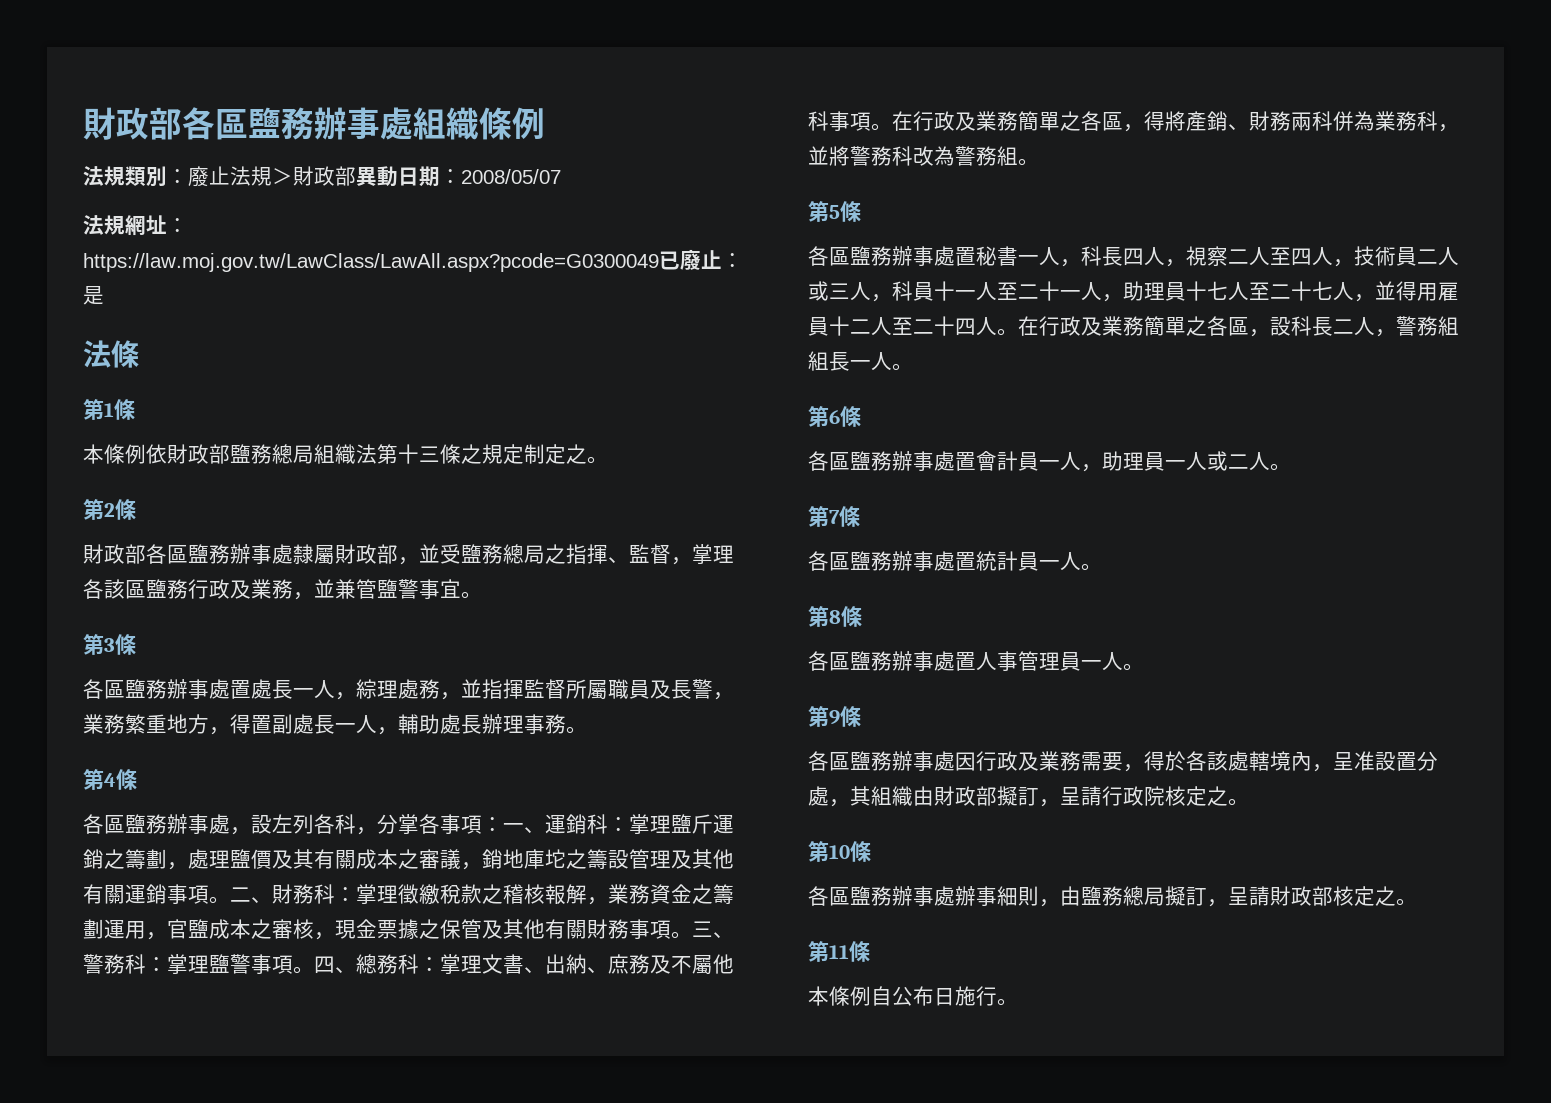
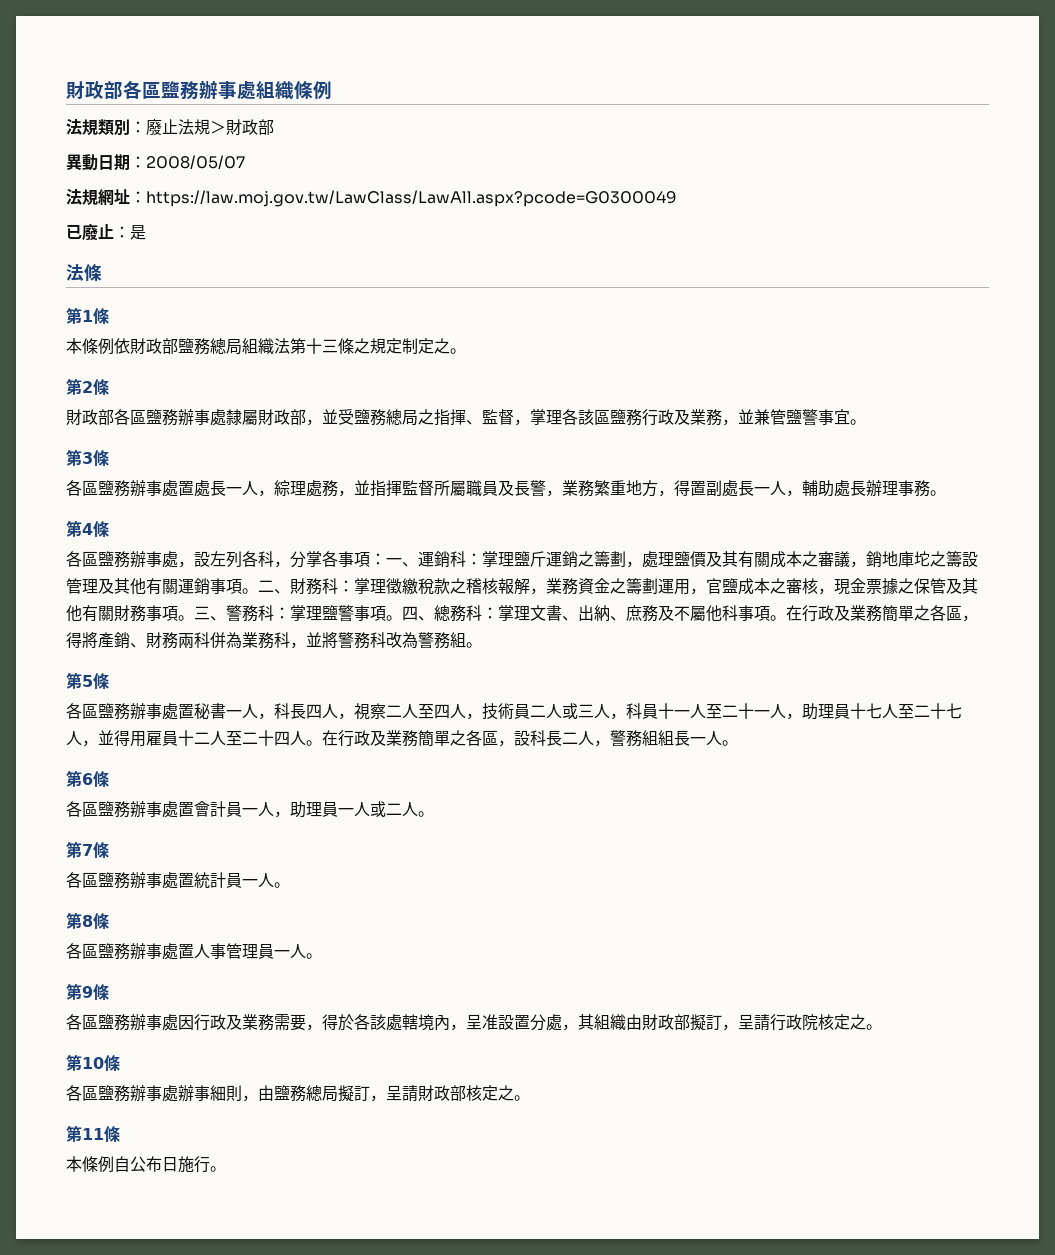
- 法規類別：廢止法規＞財政部異動日期：2008/05/07
+ 法規類別：廢止法規＞財政部
+ 異動日期：2008/05/07
- 法規網址：https://law.moj.gov.tw/LawClass/LawAll.aspx?pcode=G0300049已廢止：是
+ 法規網址：https://law.moj.gov.tw/LawClass/LawAll.aspx?pcode=G0300049
+ 已廢止：是

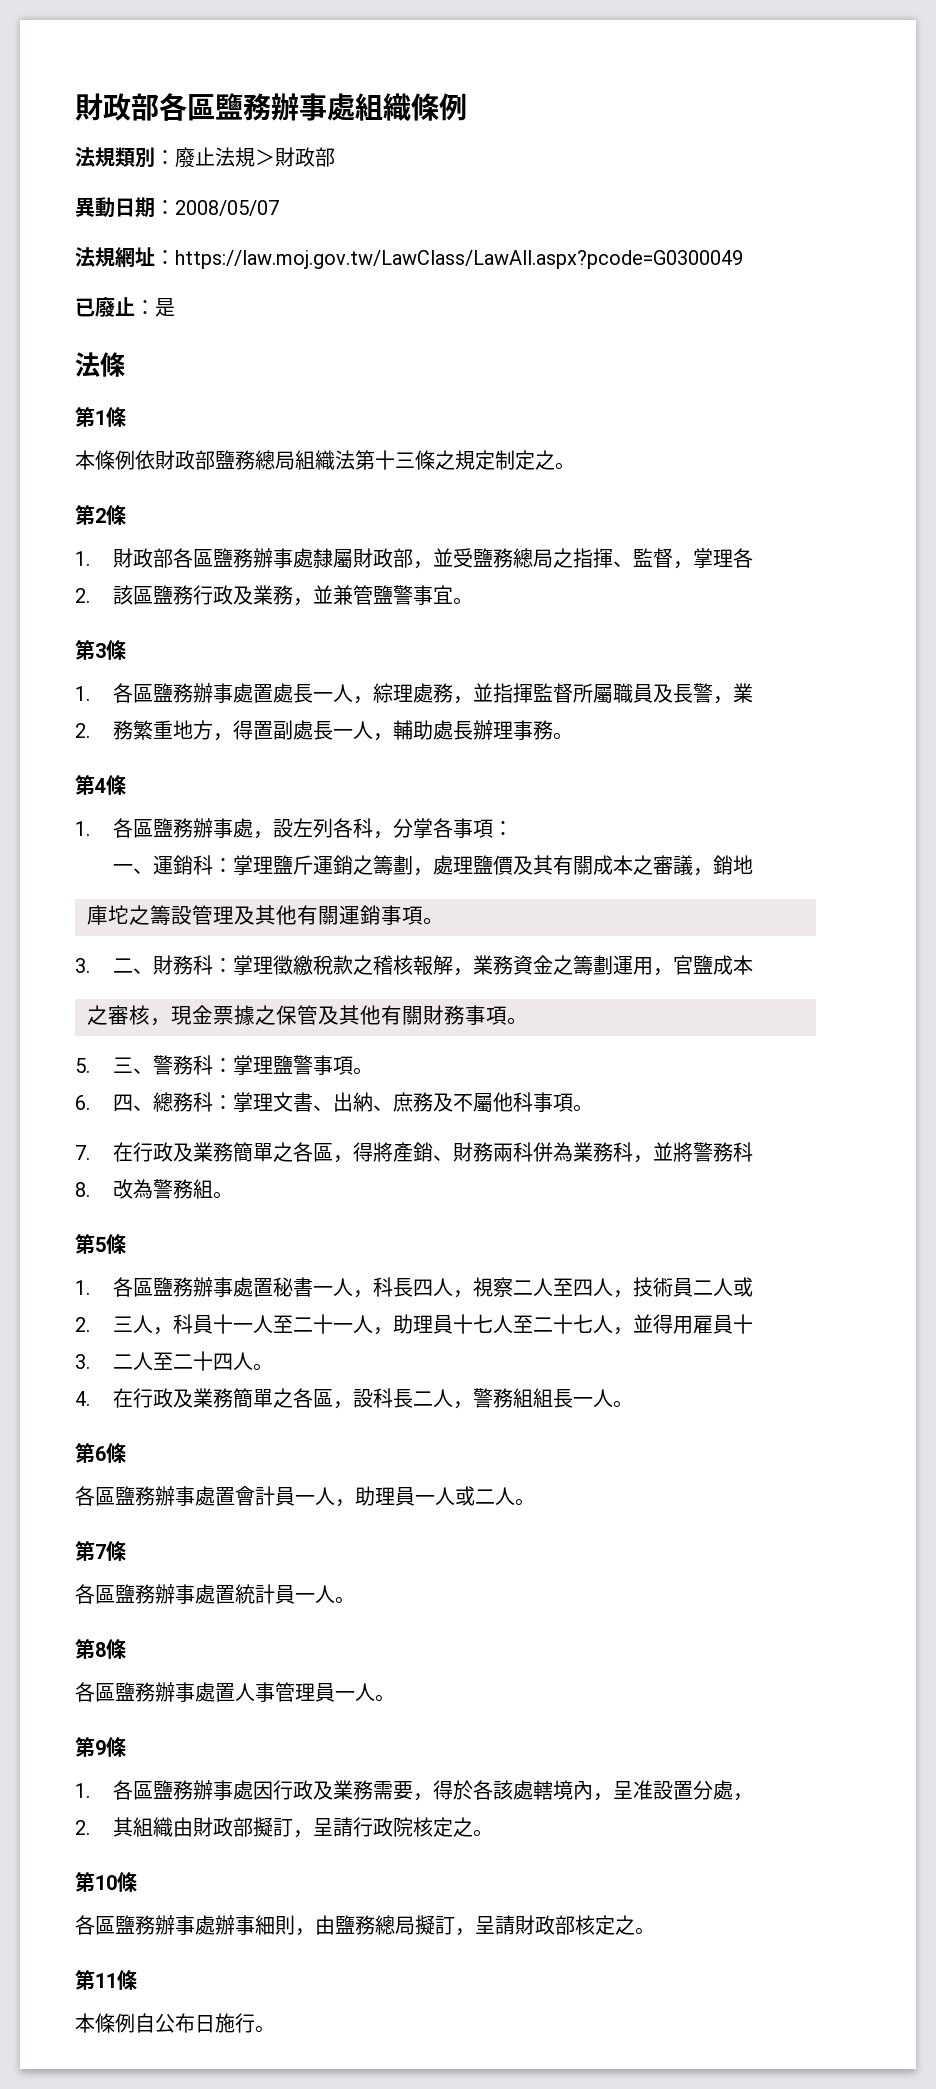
- 財政部各區鹽務辦事處隸屬財政部，並受鹽務總局之指揮、監督，掌理各該區鹽務行政及業務，並兼管鹽警事宜。
+ 1.財政部各區鹽務辦事處隸屬財政部，並受鹽務總局之指揮、監督，掌理各
+ 2.該區鹽務行政及業務，並兼管鹽警事宜。
- 各區鹽務辦事處置處長一人，綜理處務，並指揮監督所屬職員及長警，業務繁重地方，得置副處長一人，輔助處長辦理事務。
+ 1.各區鹽務辦事處置處長一人，綜理處務，並指揮監督所屬職員及長警，業
+ 2.務繁重地方，得置副處長一人，輔助處長辦理事務。
- 各區鹽務辦事處，設左列各科，分掌各事項：一、運銷科：
+ 1.各區鹽務辦事處，設左列各科，分掌各事項：
+ 一、運銷科：
- 掌理鹽斤運銷之籌劃，處理鹽價及其有關成本之審議，銷地庫坨之籌設管理及其他有關運銷事項。二、財務科：
+ 掌理鹽斤運銷之籌劃，處理鹽價及其有關成本之審議，銷地
+ 庫坨之籌設管理及其他有關運銷事項。
+ 3.二、財務科：
- 掌理徵繳稅款之稽核報解，業務資金之籌劃運用，官鹽成本之審核，現金票據之保管及其他有關財務事項。三、警務科：
+ 掌理徵繳稅款之稽核報解，業務資金之籌劃運用，官鹽成本
+ 之審核，現金票據之保管及其他有關財務事項。
+ 5.三、警務科：
- 掌理鹽警事項。四、總務科：
+ 掌理鹽警事項。
+ 6.四、總務科：
- 掌理文書、出納、庶務及不屬他科事項。在行政及業務簡單之各區，得將產銷、財務兩科併為業務科，並將警務科改為警務組。
+ 掌理文書、出納、庶務及不屬他科事項。
+ 7.在行政及業務簡單之各區，得將產銷、財務兩科併為業務科，並將警務科
+ 8.改為警務組。
- 各區鹽務辦事處置秘書一人，科長四人，視察二人至四人，技術員二人或三人，科員十一人至二十一人，助理員十七人至二十七人，並得用雇員十二人至二十四人。在行政及業務簡單之各區，設科長二人，警務組組長一人。
+ 1.各區鹽務辦事處置秘書一人，科長四人，視察二人至四人，技術員二人或
+ 2.三人，科員十一人至二十一人，助理員十七人至二十七人，並得用雇員十
+ 3.二人至二十四人。
+ 4.在行政及業務簡單之各區，設科長二人，警務組組長一人。
- 各區鹽務辦事處因行政及業務需要，得於各該處轄境內，呈准設置分處，其組織由財政部擬訂，呈請行政院核定之。
+ 1.各區鹽務辦事處因行政及業務需要，得於各該處轄境內，呈准設置分處，
+ 2.其組織由財政部擬訂，呈請行政院核定之。

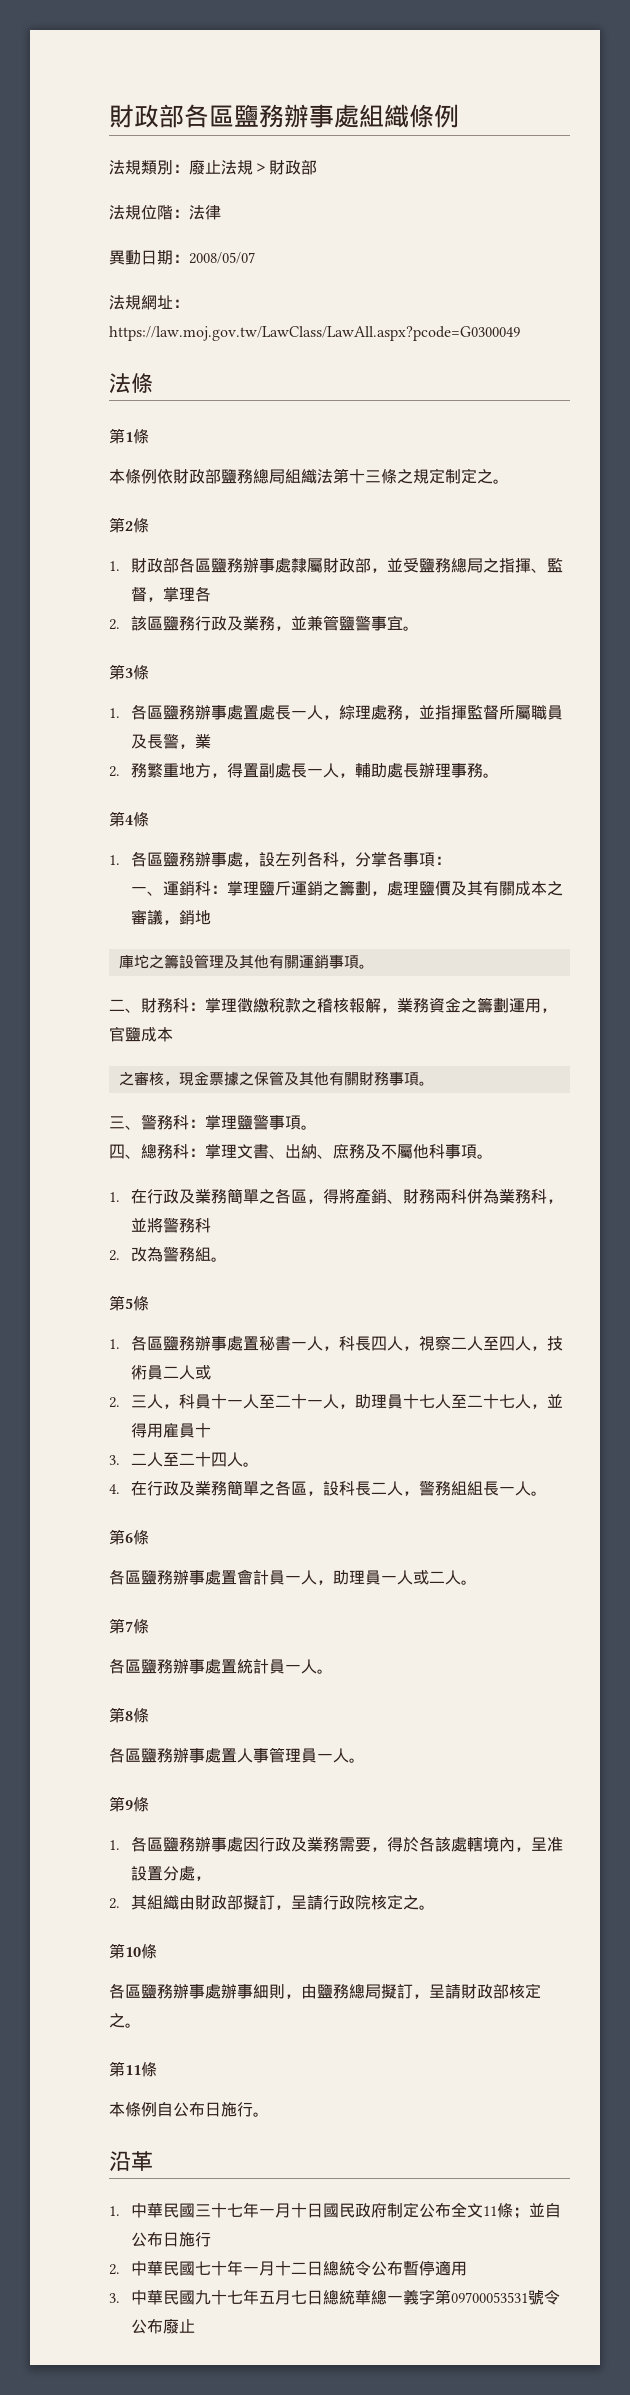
+ 法規位階：法律
- 已廢止：是
- 3.二、財務科：掌理徵繳稅款之稽核報解，業務資金之籌劃運用，官鹽成本
+ 二、財務科：掌理徵繳稅款之稽核報解，業務資金之籌劃運用，官鹽成本
- 5.三、警務科：掌理鹽警事項。
+ 三、警務科：掌理鹽警事項。
- 6.四、總務科：掌理文書、出納、庶務及不屬他科事項。
+ 四、總務科：掌理文書、出納、庶務及不屬他科事項。
- 7.在行政及業務簡單之各區，得將產銷、財務兩科併為業務科，並將警務科
+ 1.在行政及業務簡單之各區，得將產銷、財務兩科併為業務科，並將警務科
- 8.改為警務組。
+ 2.改為警務組。
+ 沿革
+ 1.中華民國三十七年一月十日國民政府制定公布全文11條；並自公布日施行
+ 2.中華民國七十年一月十二日總統令公布暫停適用
+ 3.中華民國九十七年五月七日總統華總一義字第09700053531號令公布廢止

